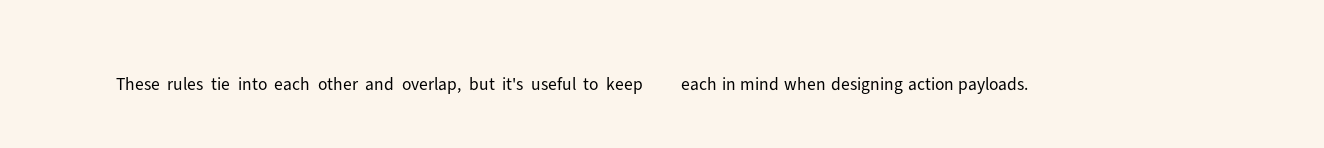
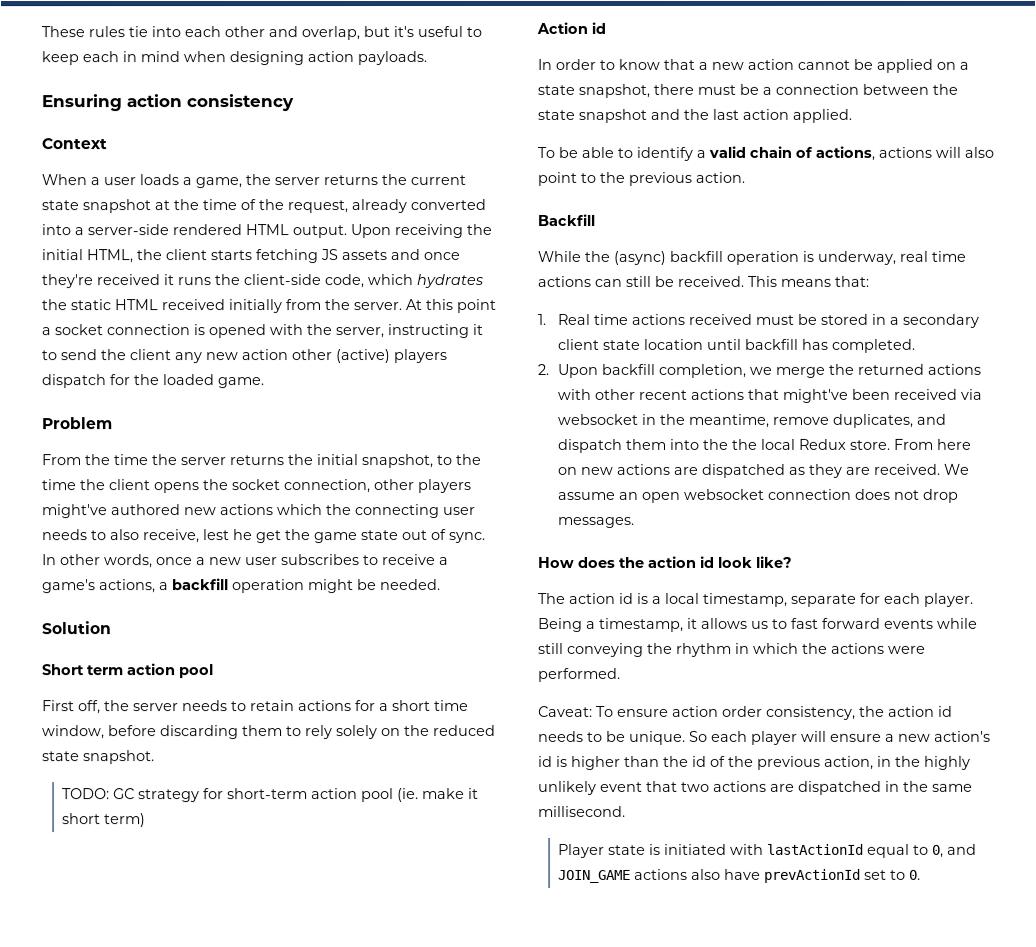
+ Ensuring action consistency
+ Context
+ When a user loads a game, the server returns the current state snapshot at the time of the request, already converted into a server-side rendered HTML output. Upon receiving the initial HTML, the client starts fetching JS assets and once they're received it runs the client-side code, which hydrates the static HTML received initially from the server. At this point a socket connection is opened with the server, instructing it to send the client any new action other (active) players dispatch for the loaded game.
+ Problem
+ From the time the server returns the initial snapshot, to the time the client opens the socket connection, other players might've authored new actions which the connecting user needs to also receive, lest he get the game state out of sync. In other words, once a new user subscribes to receive a game's actions, a backfill operation might be needed.
+ Solution
+ Short term action pool
+ First off, the server needs to retain actions for a short time window, before discarding them to rely solely on the reduced state snapshot.
+ TODO: GC strategy for short-term action pool (ie. make it short term)
+ Action id
+ In order to know that a new action cannot be applied on a state snapshot, there must be a connection between the state snapshot and the last action applied.
+ To be able to identify a valid chain of actions, actions will also point to the previous action.
+ Backfill
+ While the (async) backfill operation is underway, real time actions can still be received. This means that:
+ 1. Real time actions received must be stored in a secondary client state location until backfill has completed.
+ 2. Upon backfill completion, we merge the returned actions with other recent actions that might've been received via websocket in the meantime, remove duplicates, and dispatch them into the the local Redux store. From here on new actions are dispatched as they are received. We assume an open websocket connection does not drop messages.
+ How does the action id look like?
+ The action id is a local timestamp, separate for each player. Being a timestamp, it allows us to fast forward events while still conveying the rhythm in which the actions were performed.
+ Caveat: To ensure action order consistency, the action id needs to be unique. So each player will ensure a new action's id is higher than the id of the previous action, in the highly unlikely event that two actions are dispatched in the same millisecond.
+ Player state is initiated with lastActionId equal to 0, and JOIN_GAME actions also have prevActionId set to 0.

